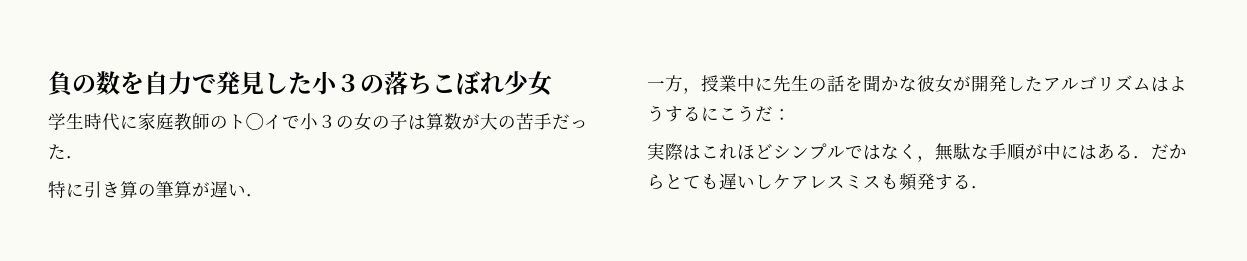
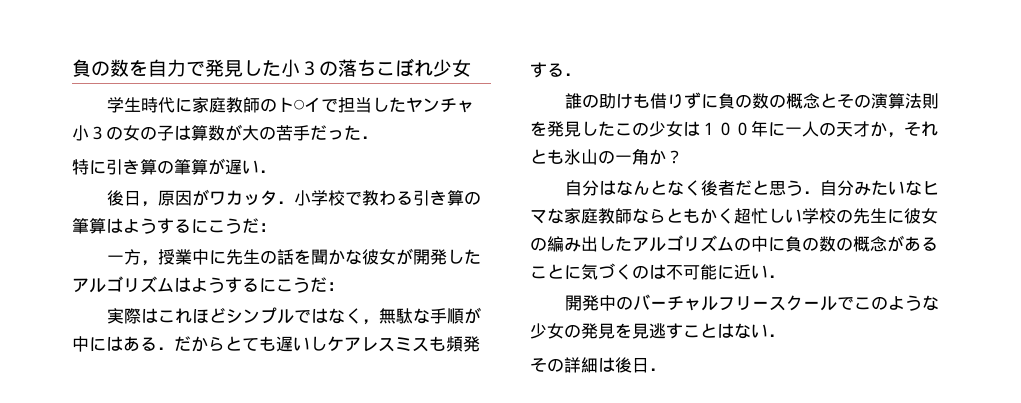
- 学生時代に家庭教師のト◯イで小３の女の子は算数が大の苦手だった．
+ 学生時代に家庭教師のト◯イで担当したヤンチャ小３の女の子は算数が大の苦手だった．
+ 後日，原因がワカッタ．小学校で教わる引き算の筆算はようするにこうだ：
+ 誰の助けも借りずに負の数の概念とその演算法則を発見したこの少女は１００年に一人の天才か，それとも氷山の一角か？
+ 自分はなんとなく後者だと思う．自分みたいなヒマな家庭教師ならともかく超忙しい学校の先生に彼女の編み出したアルゴリズムの中に負の数の概念があることに気づくのは不可能に近い．
+ 開発中のバーチャルフリースクールでこのような少女の発見を見逃すことはない．
+ その詳細は後日．

